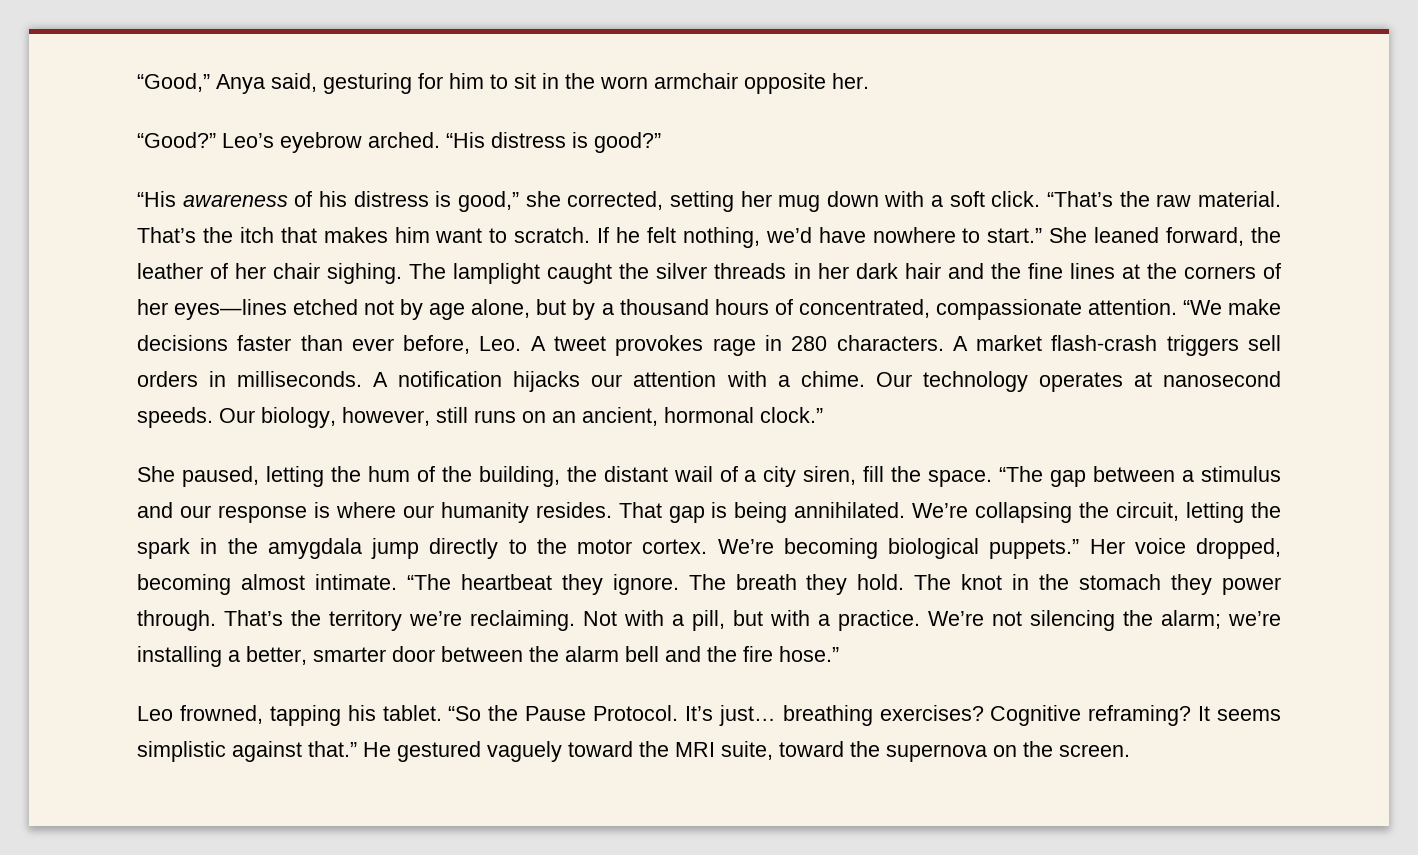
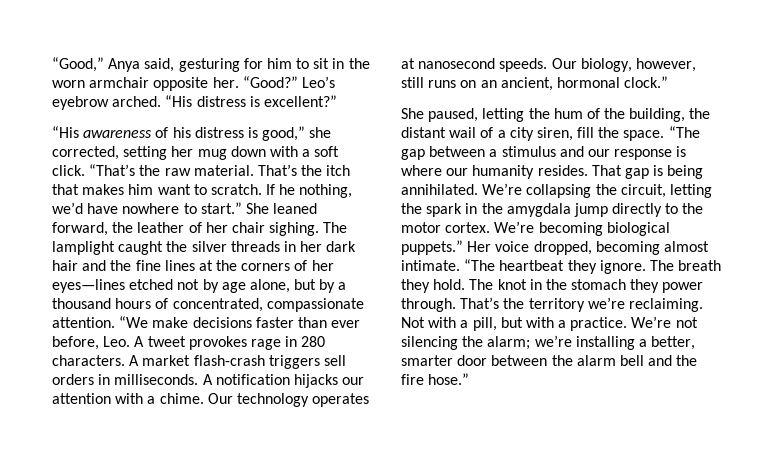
- “Good,” Anya said, gesturing for him to sit in the worn armchair opposite her.
- “Good?”
+ “Good,” Anya said, gesturing for him to sit in the worn armchair opposite her. “Good?”
- “His distress is good?”
+ “His distress is excellent?”
- If he felt nothing, we’d have nowhere to start.”
+ If he nothing, we’d have nowhere to start.”
- Leo frowned, tapping his tablet. “So the Pause Protocol. It’s just… breathing exercises? Cognitive reframing? It seems simplistic against that.” He gestured vaguely toward the MRI suite, toward the supernova on the screen.

